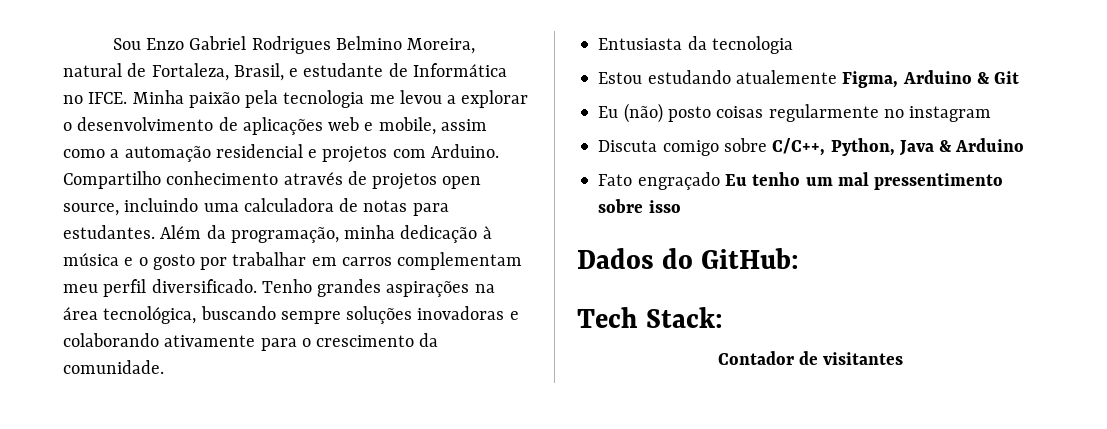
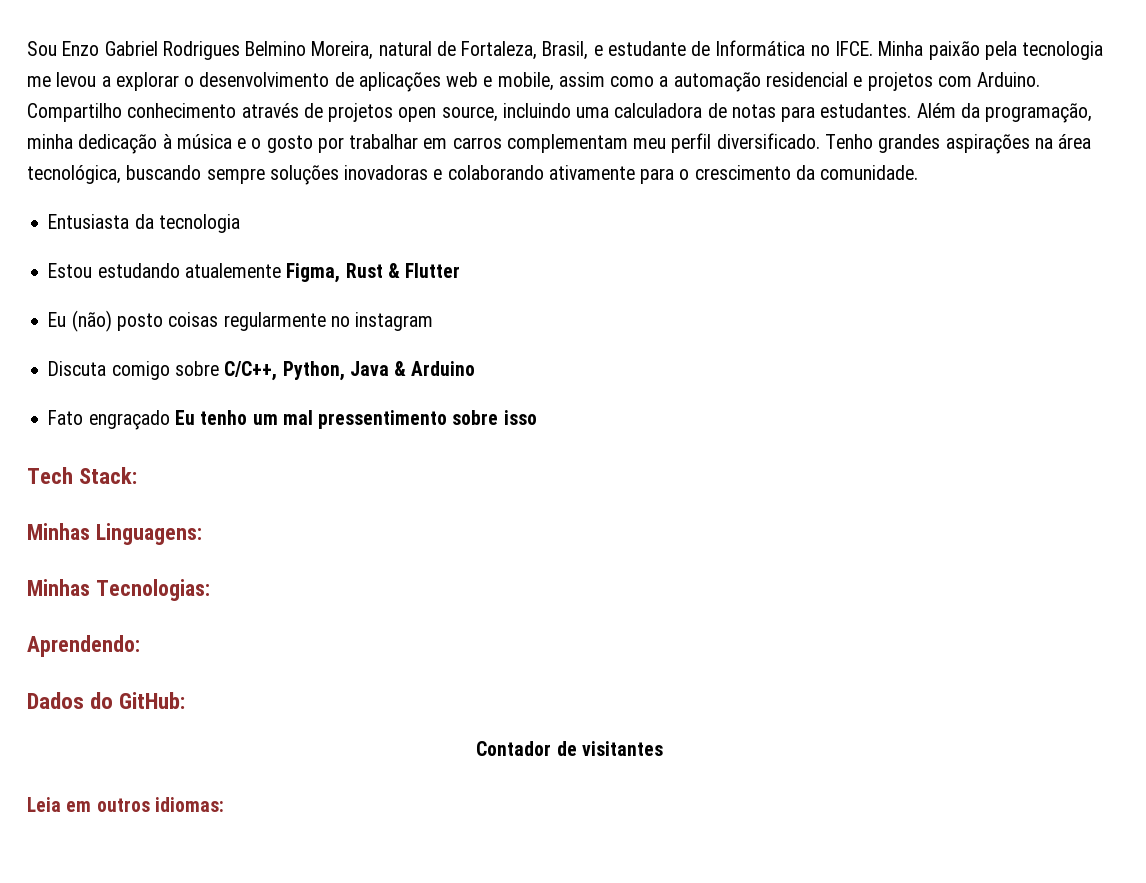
- Estou estudando atualemente Figma, Arduino & Git
+ Estou estudando atualemente Figma, Rust & Flutter
+ Tech Stack:
+ Minhas Linguagens:
+ Minhas Tecnologias:
+ Aprendendo:
- Tech Stack:
+ Leia em outros idiomas:

